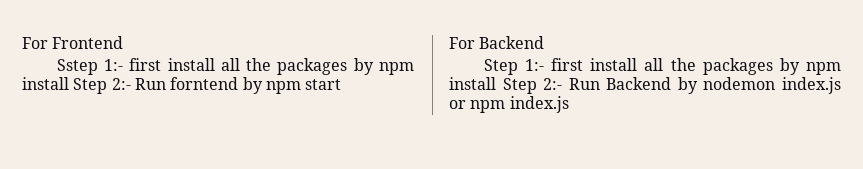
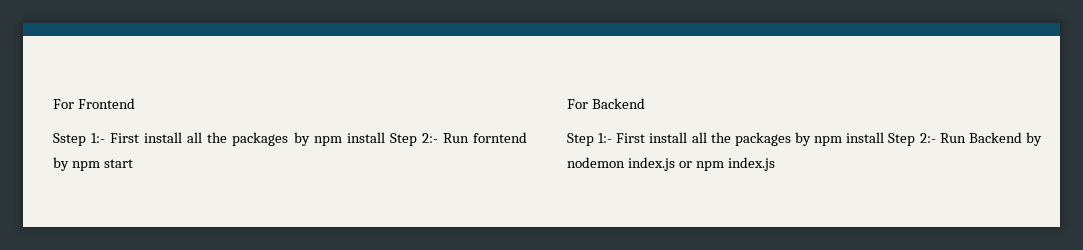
- Sstep 1:- first install all the packages by npm install Step 2:- Run forntend by npm start
+ Sstep 1:- First install all the packages by npm install Step 2:- Run forntend by npm start
- Step 1:- first install all the packages by npm install Step 2:- Run Backend by nodemon index.js or npm index.js
+ Step 1:- First install all the packages by npm install Step 2:- Run Backend by nodemon index.js or npm index.js

